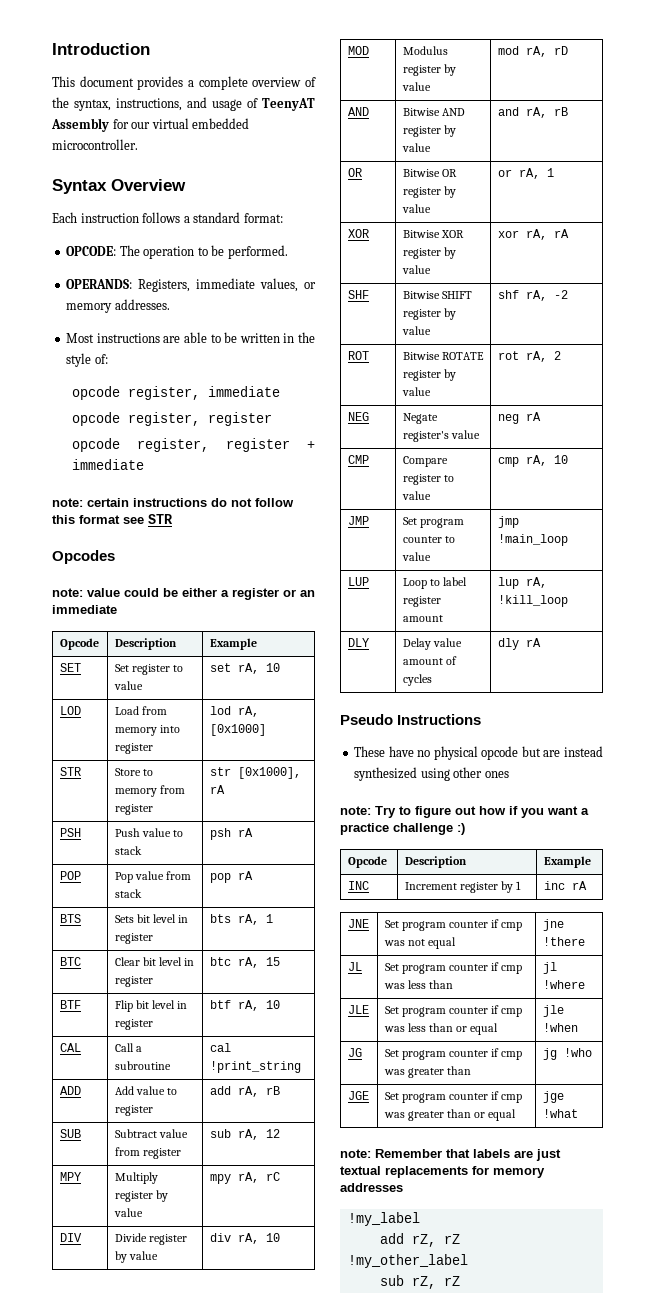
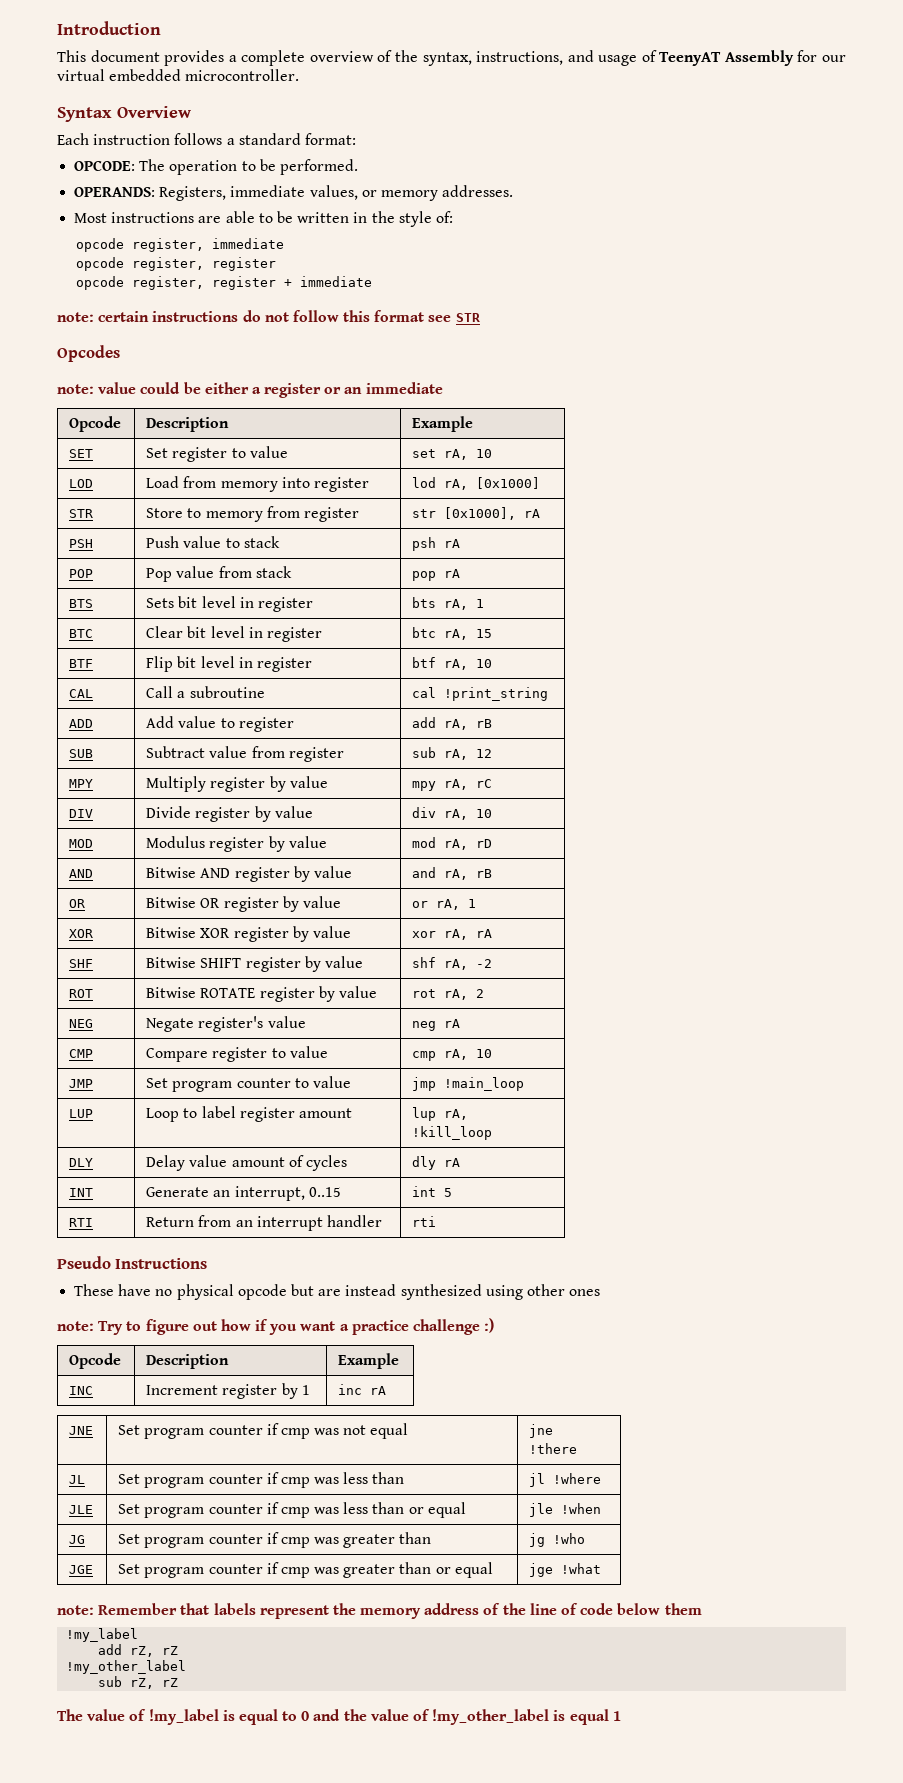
+ INT | Generate an interrupt, 0..15 | int 5
+ RTI | Return from an interrupt handler | rti
- note: Remember that labels are just textual replacements for memory addresses
+ note: Remember that labels represent the memory address of the line of code below them
+ The value of !my_label is equal to 0 and the value of !my_other_label is equal 1

